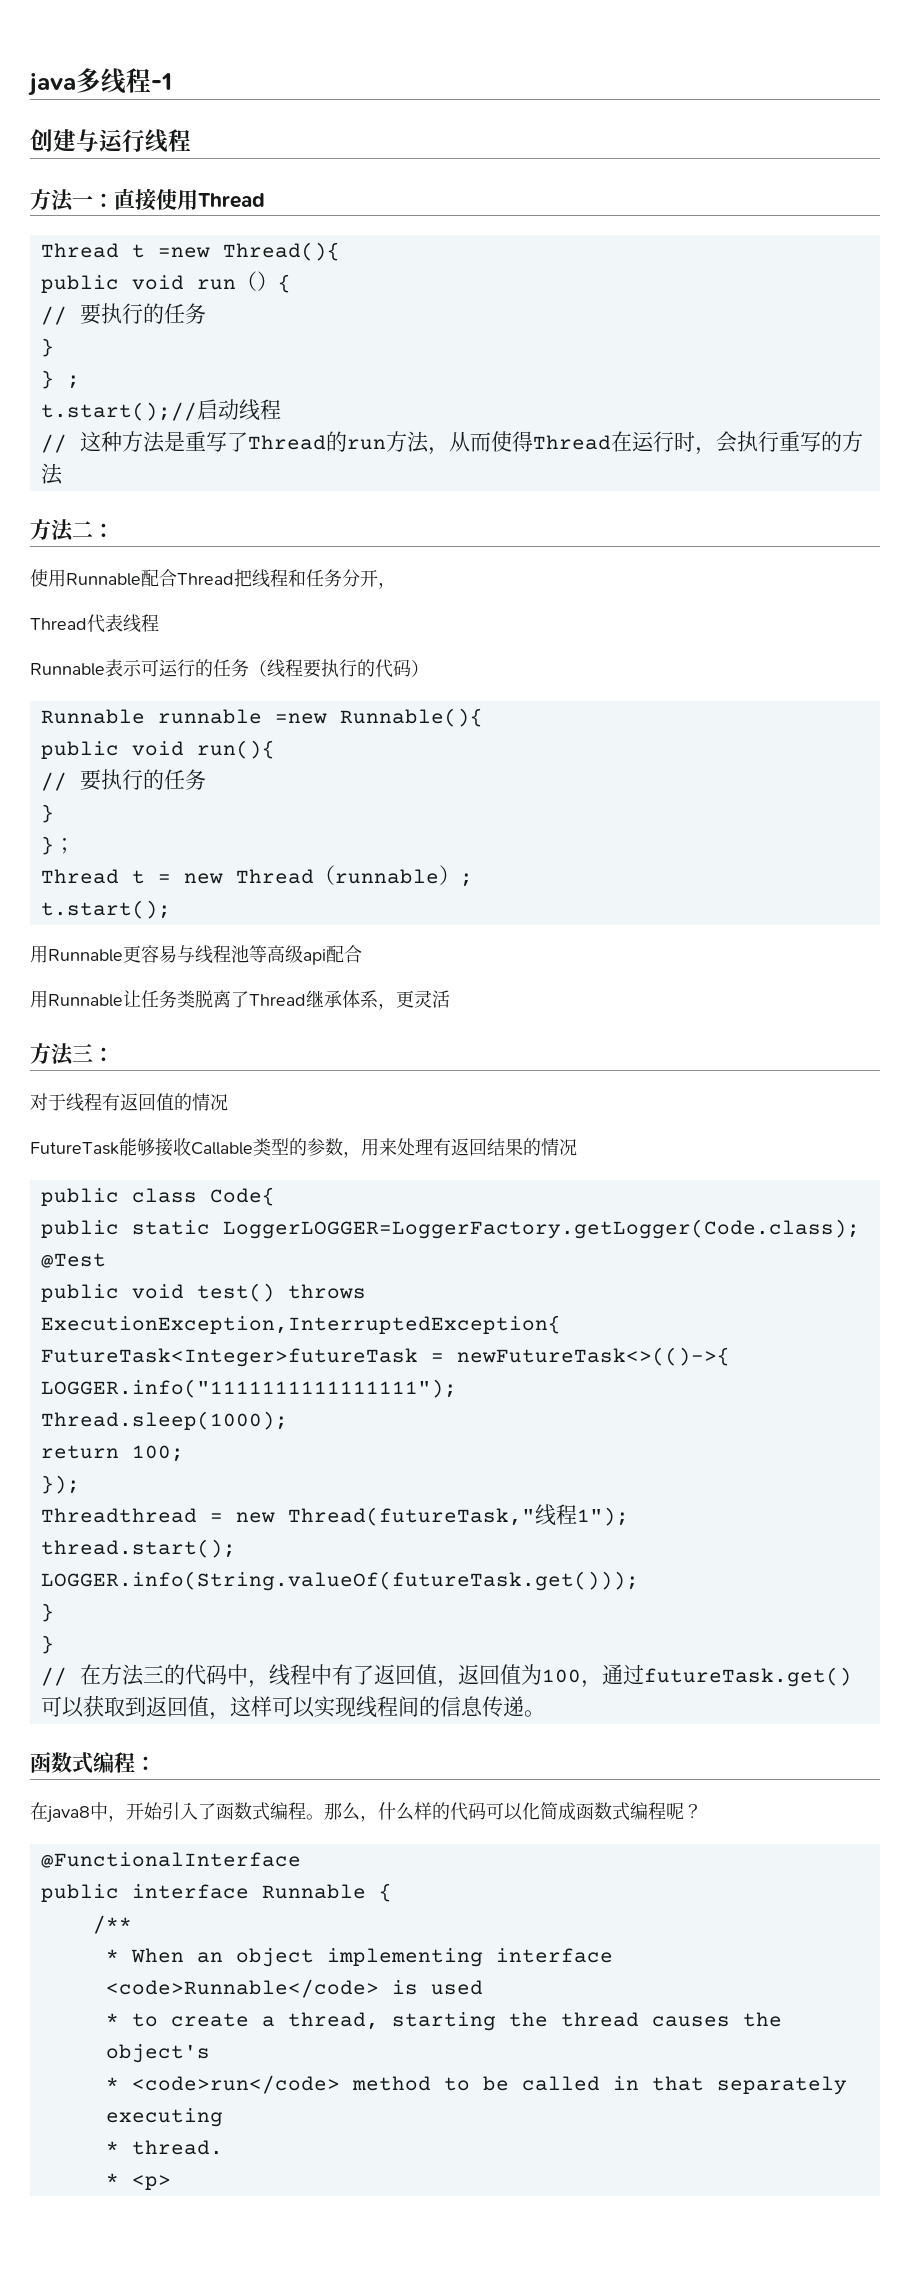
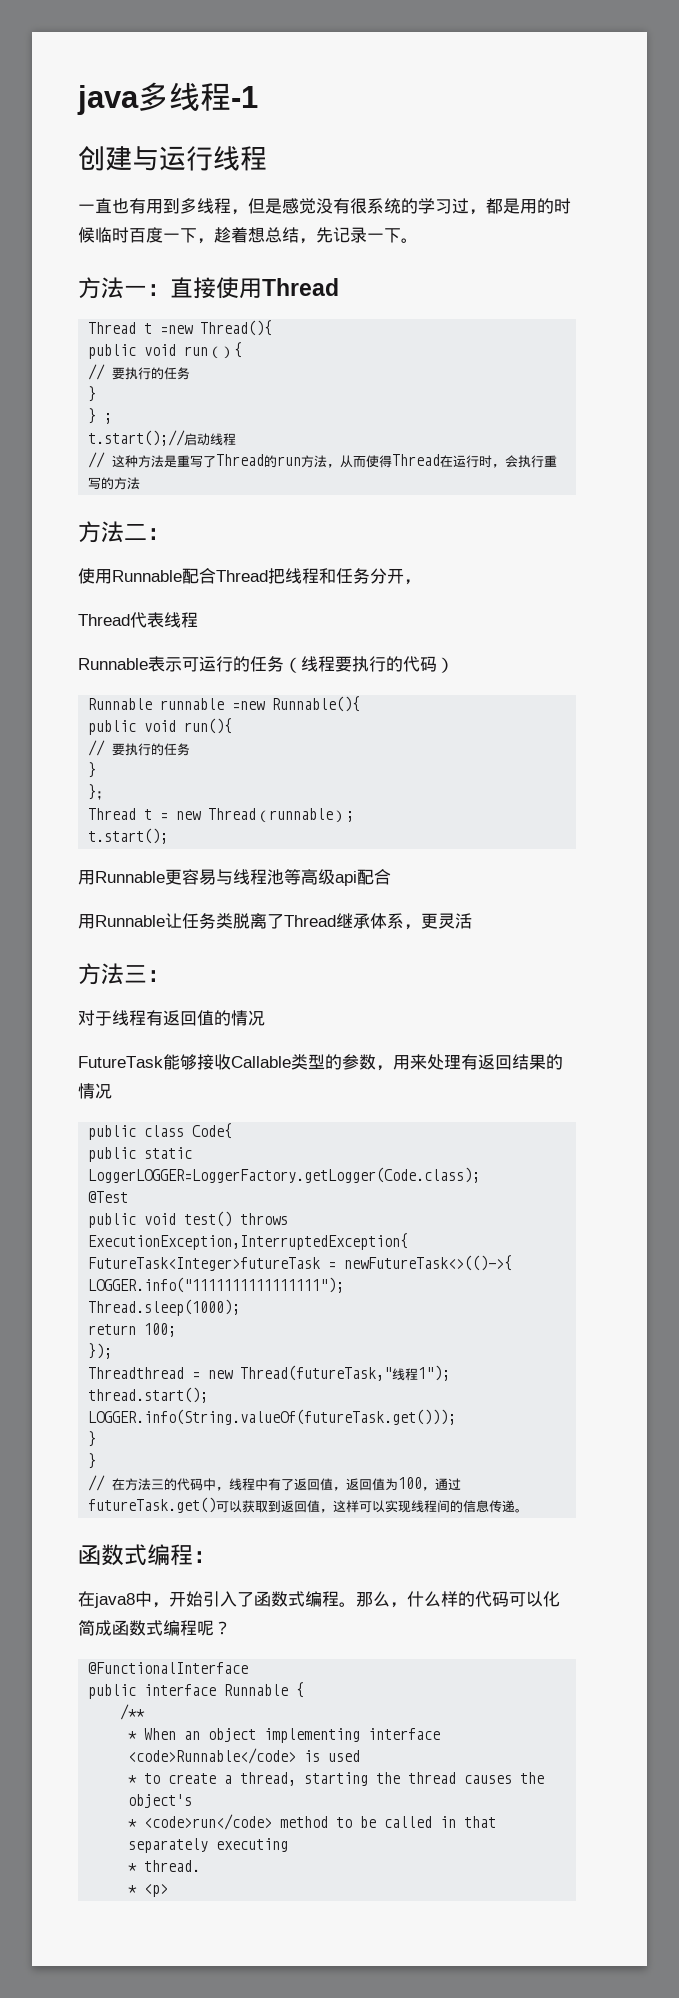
+ 一直也有用到多线程，但是感觉没有很系统的学习过，都是用的时候临时百度一下，趁着想总结，先记录一下。

